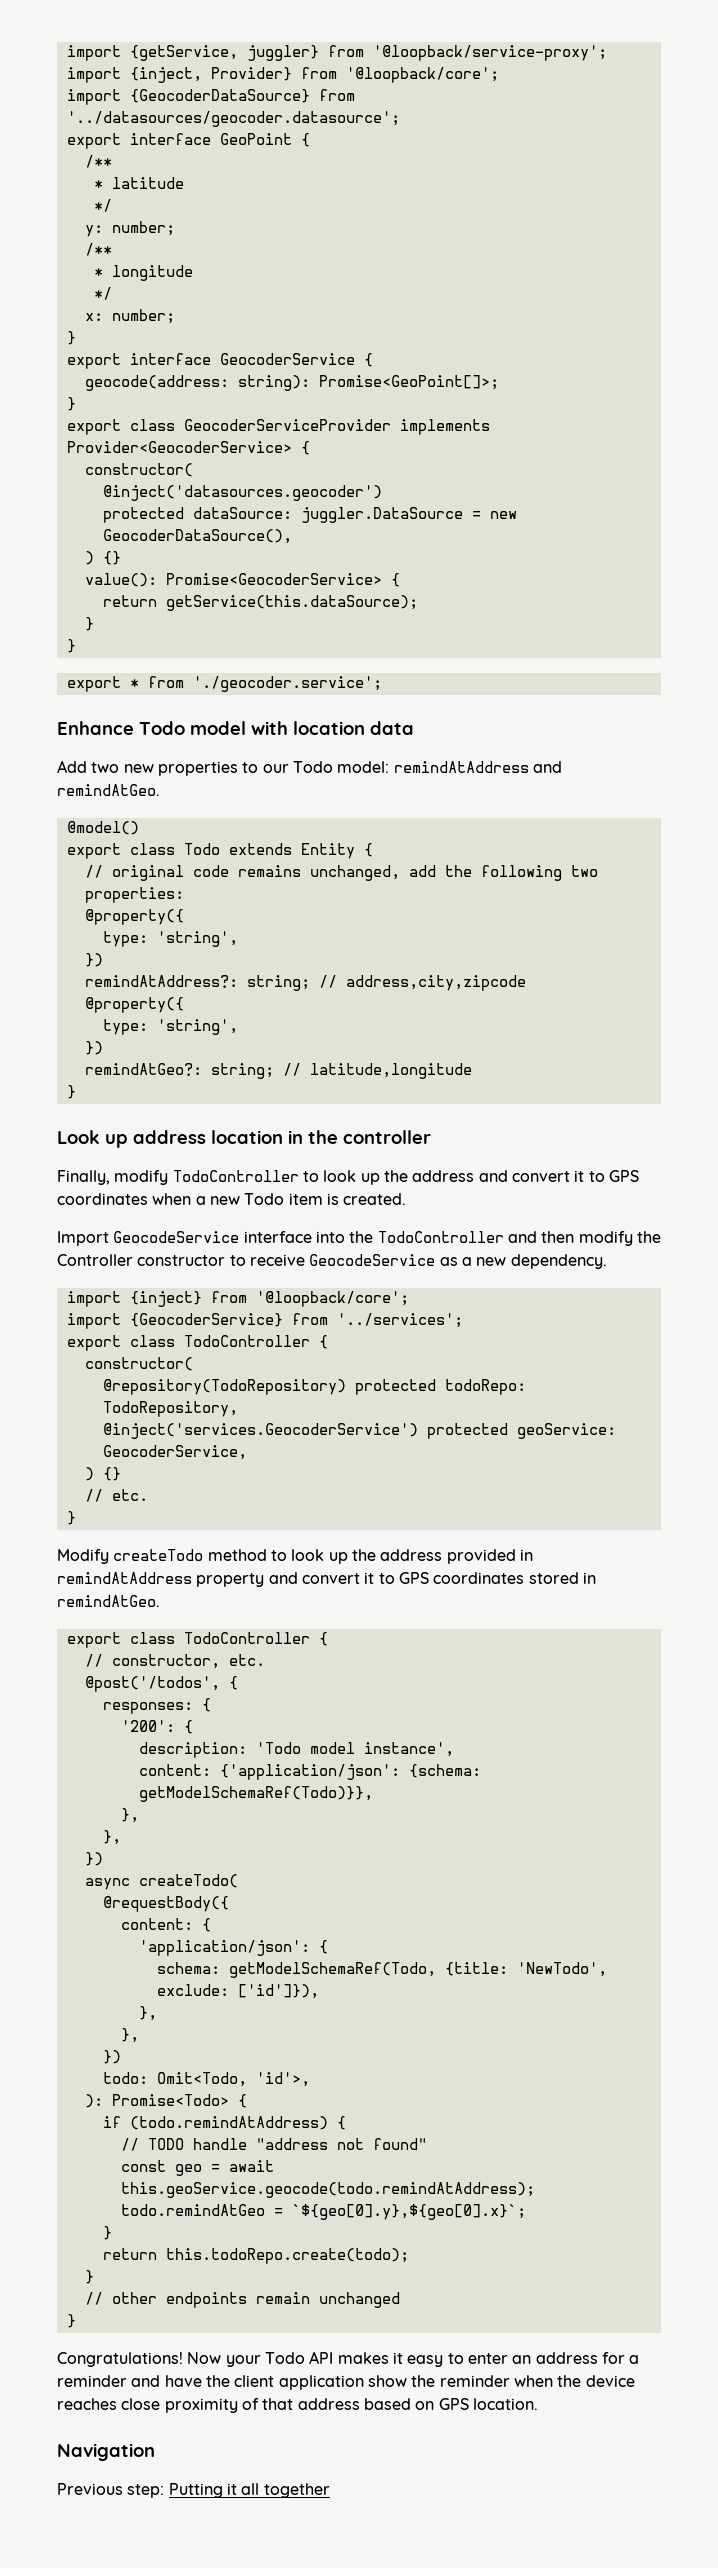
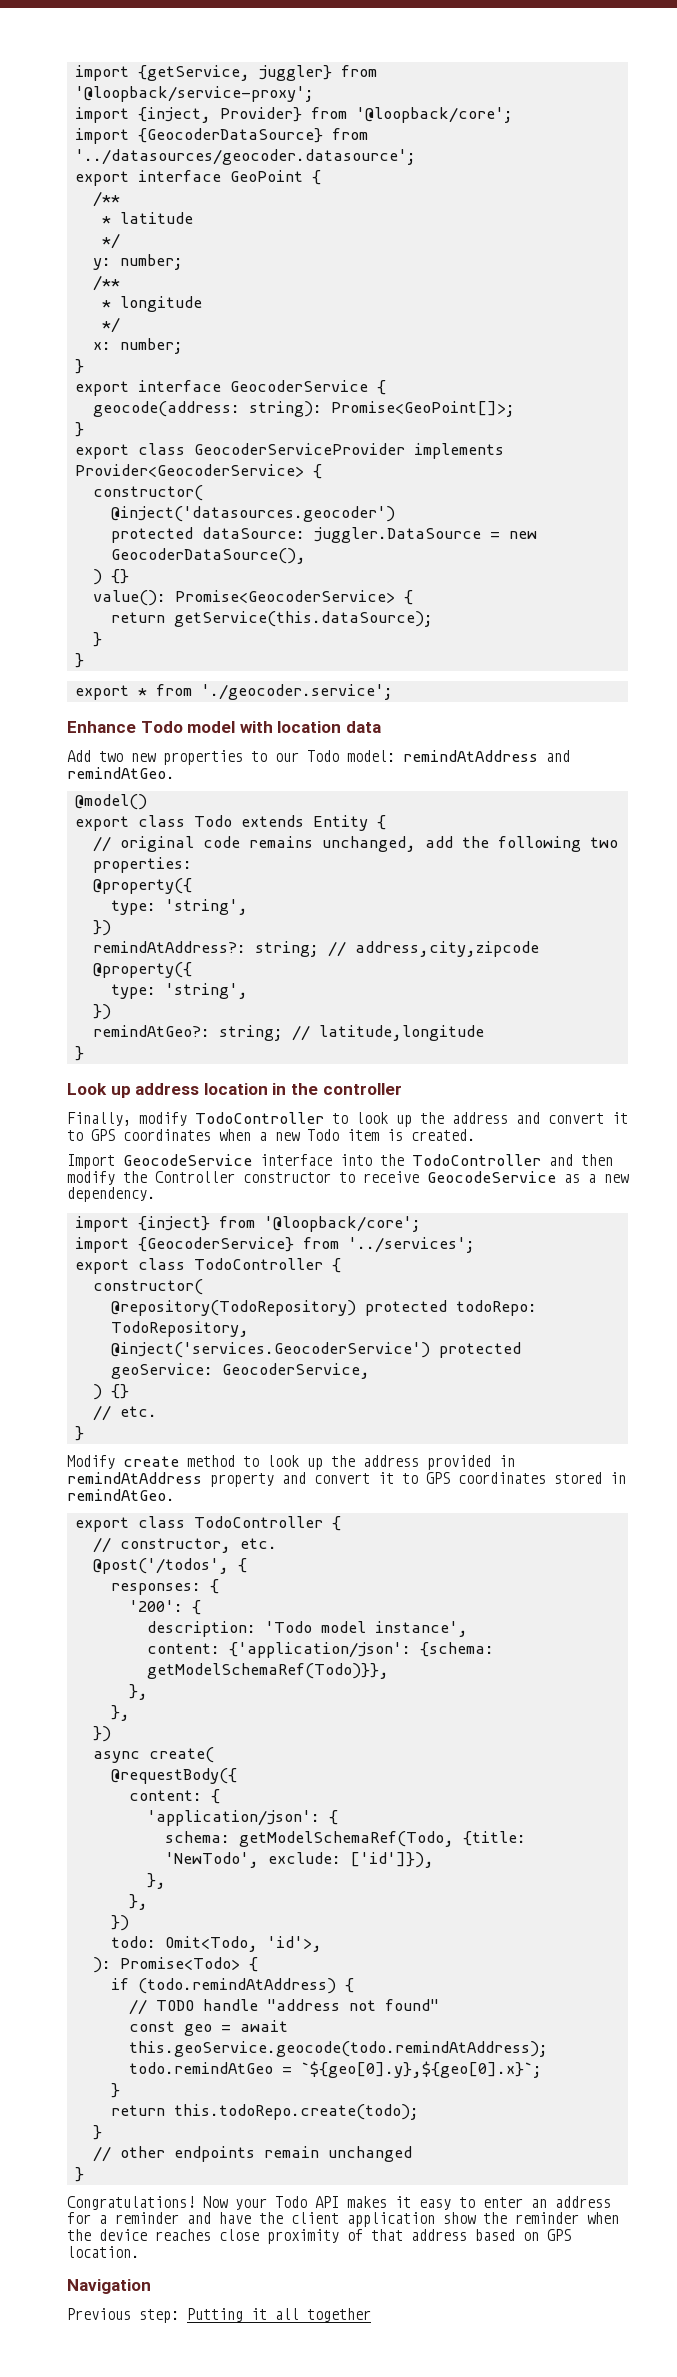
- Modify createTodo method to look up the address provided in remindAtAddress property and convert it to GPS coordinates stored in remindAtGeo.
+ Modify create method to look up the address provided in remindAtAddress property and convert it to GPS coordinates stored in remindAtGeo.
- async createTodo(
+ async create(

